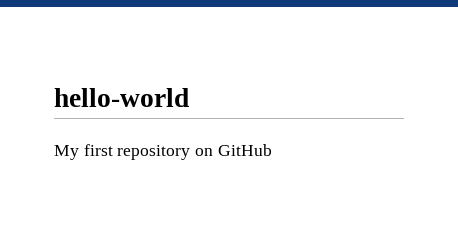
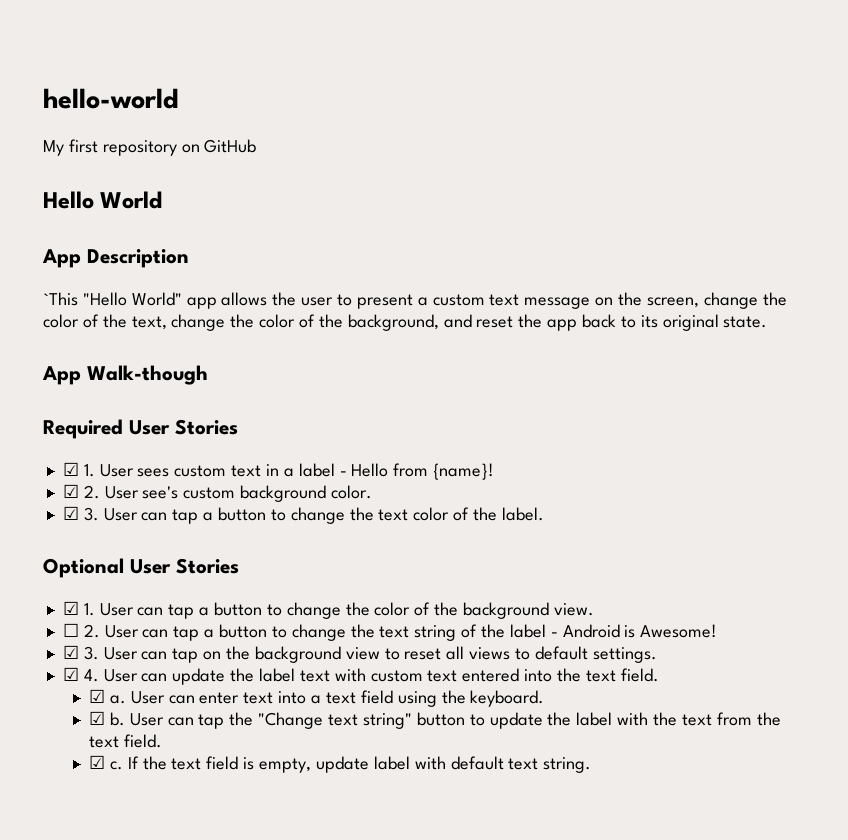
+ Hello World
+ App Description
+ `This "Hello World" app allows the user to present a custom text message on the screen, change the color of the text, change the color of the background, and reset the app back to its original state.
+ App Walk-though
+ Required User Stories
+ ☑ 1. User sees custom text in a label - Hello from {name}!
+ ☑ 2. User see's custom background color.
+ ☑ 3. User can tap a button to change the text color of the label.
+ Optional User Stories
+ ☑ 1. User can tap a button to change the color of the background view.
+ ☐ 2. User can tap a button to change the text string of the label - Android is Awesome!
+ ☑ 3. User can tap on the background view to reset all views to default settings.
+ ☑ 4. User can update the label text with custom text entered into the text field.
+ ☑ a. User can enter text into a text field using the keyboard.
+ ☑ b. User can tap the "Change text string" button to update the label with the text from the text field.
+ ☑ c. If the text field is empty, update label with default text string.

